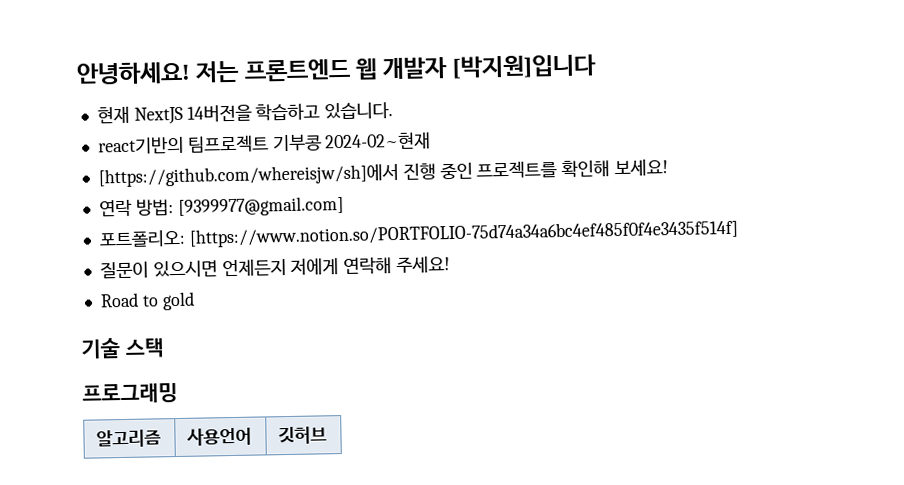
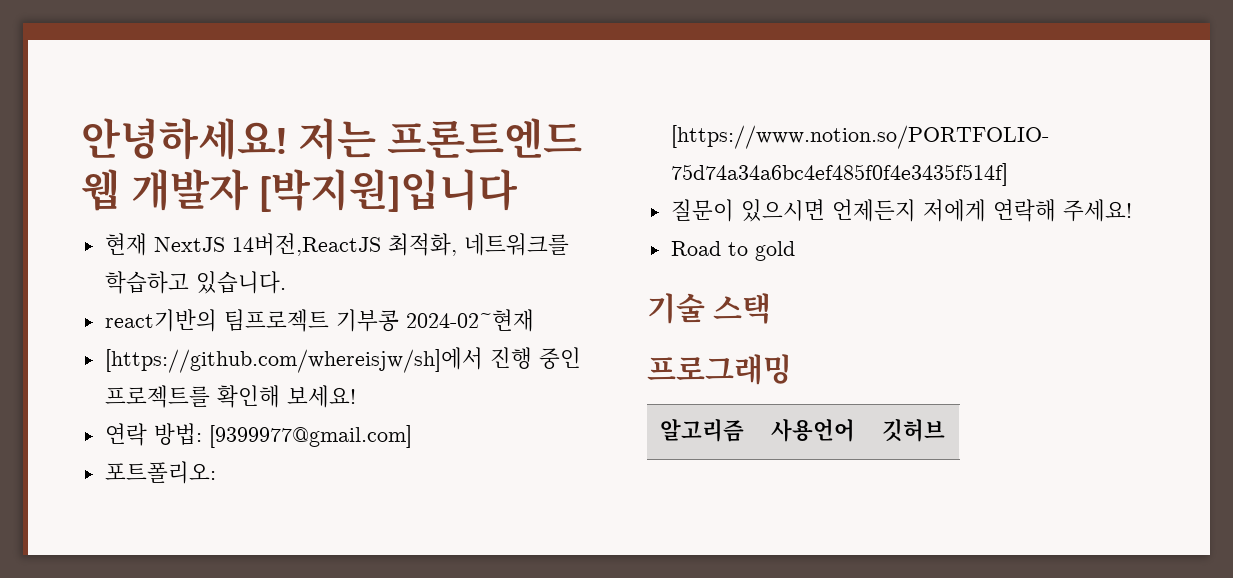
- 현재 NextJS 14버전을 학습하고 있습니다.
+ 현재 NextJS 14버전,ReactJS 최적화, 네트워크를 학습하고 있습니다.

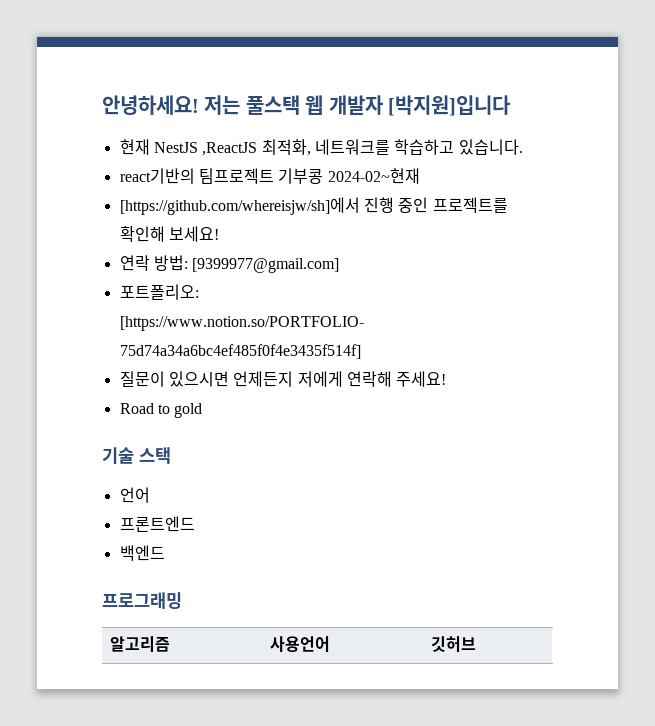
- 저는 프론트엔드 웹 개발자 [박지원]입니다
+ 저는 풀스택 웹 개발자 [박지원]입니다
- 현재 NextJS 14버전,ReactJS 최적화, 네트워크를 학습하고 있습니다.
+ 현재 NestJS ,ReactJS 최적화, 네트워크를 학습하고 있습니다.
+ 언어
+ 프론트엔드
+ 백엔드

